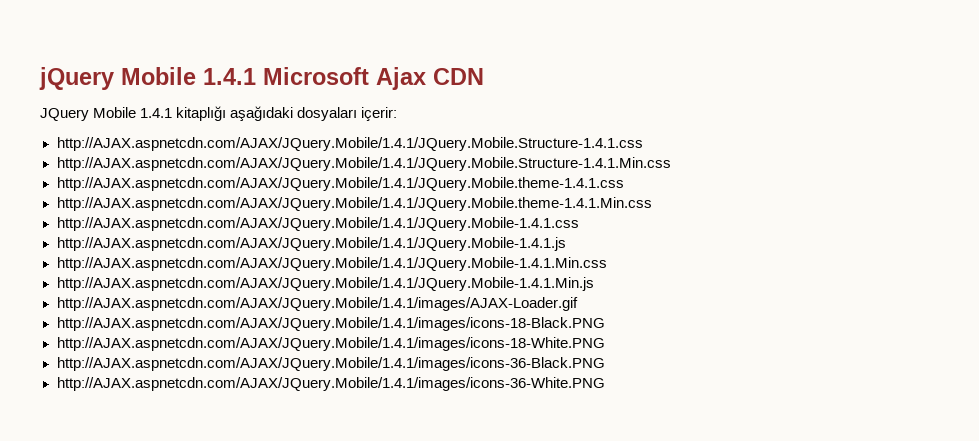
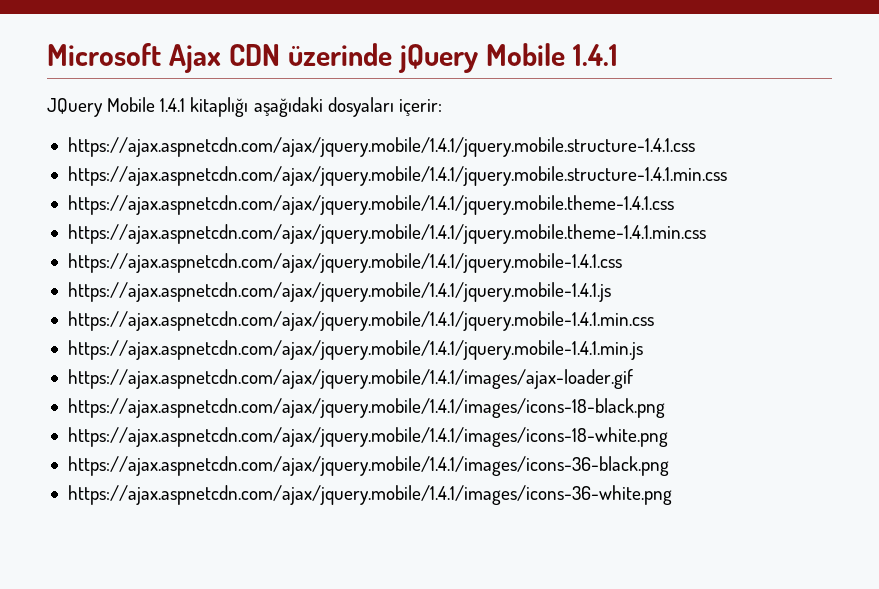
- jQuery Mobile 1.4.1 Microsoft Ajax CDN
+ Microsoft Ajax CDN üzerinde jQuery Mobile 1.4.1
- http://AJAX.aspnetcdn.com/AJAX/JQuery.Mobile/1.4.1/JQuery.Mobile.Structure-1.4.1.css
- http://AJAX.aspnetcdn.com/AJAX/JQuery.Mobile/1.4.1/JQuery.Mobile.Structure-1.4.1.Min.css
- http://AJAX.aspnetcdn.com/AJAX/JQuery.Mobile/1.4.1/JQuery.Mobile.theme-1.4.1.css
- http://AJAX.aspnetcdn.com/AJAX/JQuery.Mobile/1.4.1/JQuery.Mobile.theme-1.4.1.Min.css
- http://AJAX.aspnetcdn.com/AJAX/JQuery.Mobile/1.4.1/JQuery.Mobile-1.4.1.css
- http://AJAX.aspnetcdn.com/AJAX/JQuery.Mobile/1.4.1/JQuery.Mobile-1.4.1.js
- http://AJAX.aspnetcdn.com/AJAX/JQuery.Mobile/1.4.1/JQuery.Mobile-1.4.1.Min.css
- http://AJAX.aspnetcdn.com/AJAX/JQuery.Mobile/1.4.1/JQuery.Mobile-1.4.1.Min.js
- http://AJAX.aspnetcdn.com/AJAX/JQuery.Mobile/1.4.1/images/AJAX-Loader.gif
- http://AJAX.aspnetcdn.com/AJAX/JQuery.Mobile/1.4.1/images/icons-18-Black.PNG
- http://AJAX.aspnetcdn.com/AJAX/JQuery.Mobile/1.4.1/images/icons-18-White.PNG
- http://AJAX.aspnetcdn.com/AJAX/JQuery.Mobile/1.4.1/images/icons-36-Black.PNG
- http://AJAX.aspnetcdn.com/AJAX/JQuery.Mobile/1.4.1/images/icons-36-White.PNG
+ https://ajax.aspnetcdn.com/ajax/jquery.mobile/1.4.1/jquery.mobile.structure-1.4.1.css
+ https://ajax.aspnetcdn.com/ajax/jquery.mobile/1.4.1/jquery.mobile.structure-1.4.1.min.css
+ https://ajax.aspnetcdn.com/ajax/jquery.mobile/1.4.1/jquery.mobile.theme-1.4.1.css
+ https://ajax.aspnetcdn.com/ajax/jquery.mobile/1.4.1/jquery.mobile.theme-1.4.1.min.css
+ https://ajax.aspnetcdn.com/ajax/jquery.mobile/1.4.1/jquery.mobile-1.4.1.css
+ https://ajax.aspnetcdn.com/ajax/jquery.mobile/1.4.1/jquery.mobile-1.4.1.js
+ https://ajax.aspnetcdn.com/ajax/jquery.mobile/1.4.1/jquery.mobile-1.4.1.min.css
+ https://ajax.aspnetcdn.com/ajax/jquery.mobile/1.4.1/jquery.mobile-1.4.1.min.js
+ https://ajax.aspnetcdn.com/ajax/jquery.mobile/1.4.1/images/ajax-loader.gif
+ https://ajax.aspnetcdn.com/ajax/jquery.mobile/1.4.1/images/icons-18-black.png
+ https://ajax.aspnetcdn.com/ajax/jquery.mobile/1.4.1/images/icons-18-white.png
+ https://ajax.aspnetcdn.com/ajax/jquery.mobile/1.4.1/images/icons-36-black.png
+ https://ajax.aspnetcdn.com/ajax/jquery.mobile/1.4.1/images/icons-36-white.png

